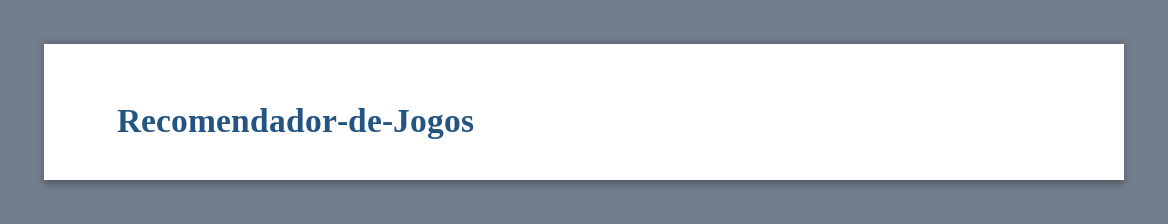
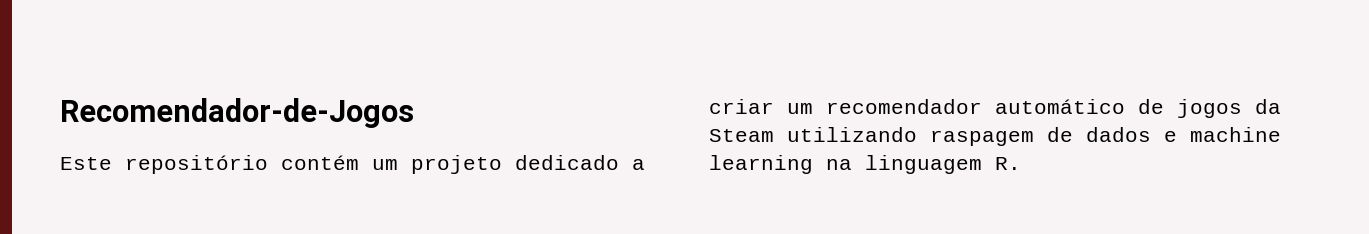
+ Este repositório contém um projeto dedicado a criar um recomendador automático de jogos da Steam utilizando raspagem de dados e machine learning na linguagem R.

